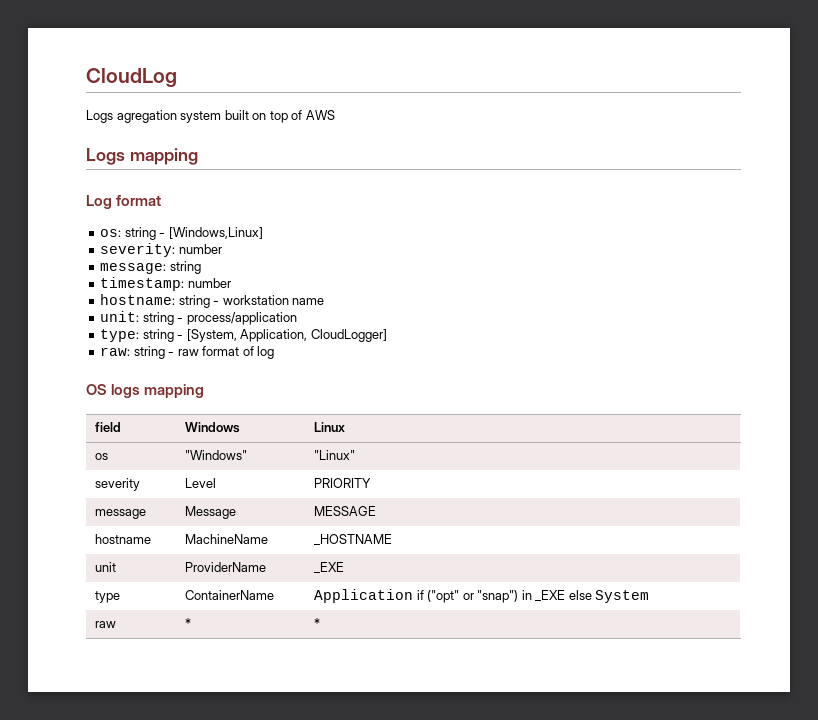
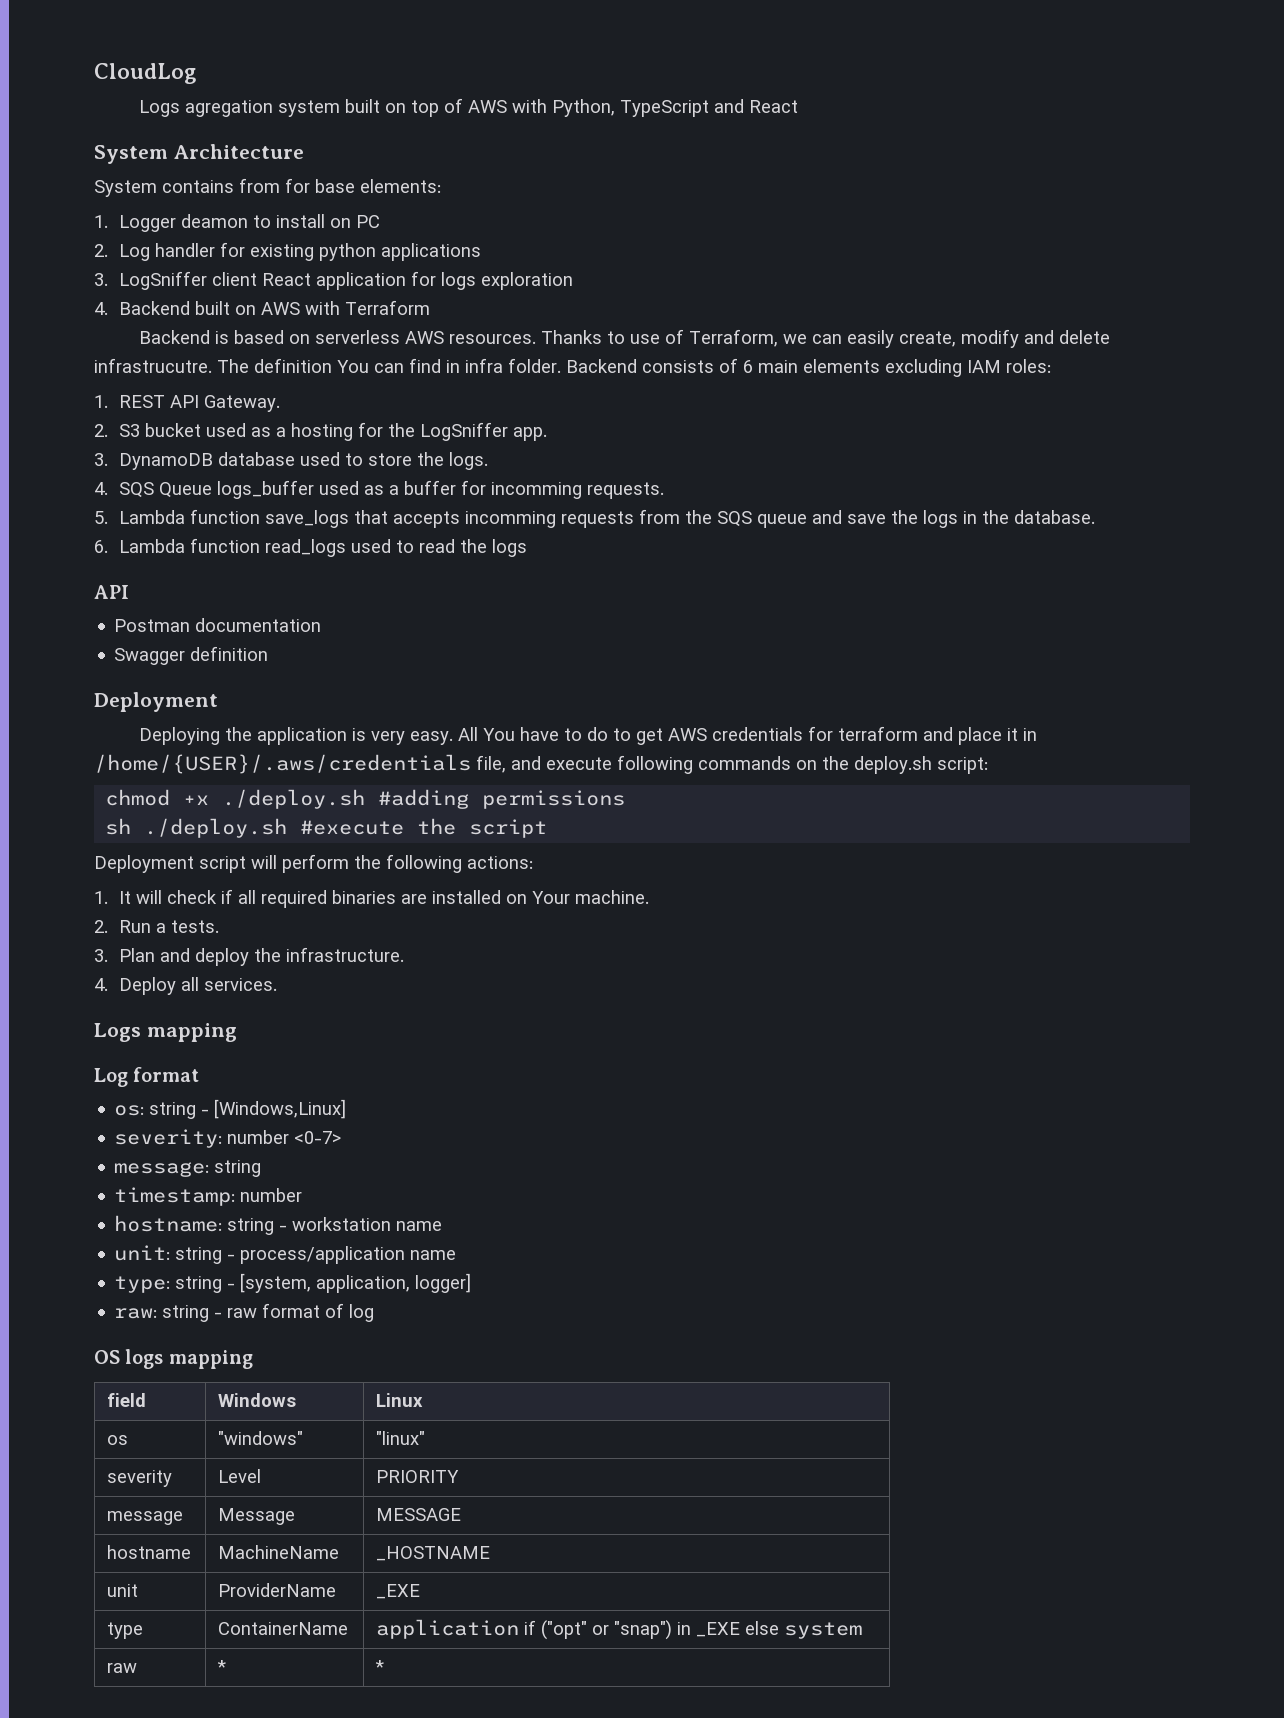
- Logs agregation system built on top of AWS
+ Logs agregation system built on top of AWS with Python, TypeScript and React
+ System Architecture
+ System contains from for base elements:
+ 1. Logger deamon to install on PC
+ 2. Log handler for existing python applications
+ 3. LogSniffer client React application for logs exploration
+ 4. Backend built on AWS with Terraform
+ Backend is based on serverless AWS resources. Thanks to use of Terraform, we can easily create, modify and delete infrastrucutre. The definition You can find in infra folder. Backend consists of 6 main elements excluding IAM roles:
+ 1. REST API Gateway.
+ 2. S3 bucket used as a hosting for the LogSniffer app.
+ 3. DynamoDB database used to store the logs.
+ 4. SQS Queue logs_buffer used as a buffer for incomming requests.
+ 5. Lambda function save_logs that accepts incomming requests from the SQS queue and save the logs in the database.
+ 6. Lambda function read_logs used to read the logs
+ API
+ Postman documentation
+ Swagger definition
+ Deployment
+ Deploying the application is very easy. All You have to do to get AWS credentials for terraform and place it in /home/{USER}/.aws/credentials file, and execute following commands on the deploy.sh script:
+ chmod +x ./deploy.sh #adding permissions
+ sh ./deploy.sh #execute the script
+ Deployment script will perform the following actions:
+ 1. It will check if all required binaries are installed on Your machine.
+ 2. Run a tests.
+ 3. Plan and deploy the infrastructure.
+ 4. Deploy all services.
- severity: number
+ severity: number <0-7>
- unit: string - process/application
+ unit: string - process/application name
- type: string - [System, Application, CloudLogger]
+ type: string - [system, application, logger]
- os | "Windows" | "Linux"
+ os | "windows" | "linux"
- type | ContainerName | Application if ("opt" or "snap") in _EXE else System
+ type | ContainerName | application if ("opt" or "snap") in _EXE else system

